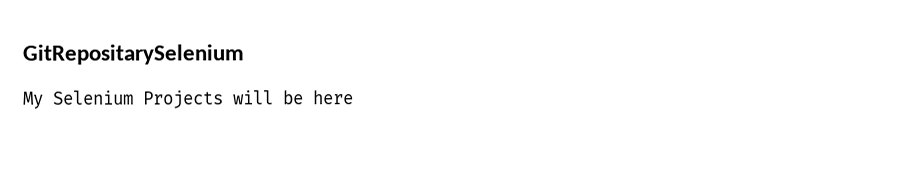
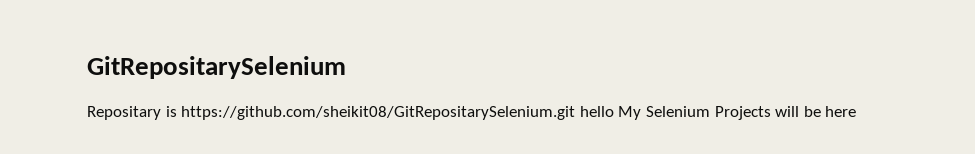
- My Selenium Projects will be here
+ Repositary is https://github.com/sheikit08/GitRepositarySelenium.git hello My Selenium Projects will be here

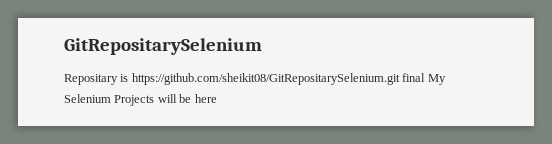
- Repositary is https://github.com/sheikit08/GitRepositarySelenium.git hello My Selenium Projects will be here
+ Repositary is https://github.com/sheikit08/GitRepositarySelenium.git final My Selenium Projects will be here

